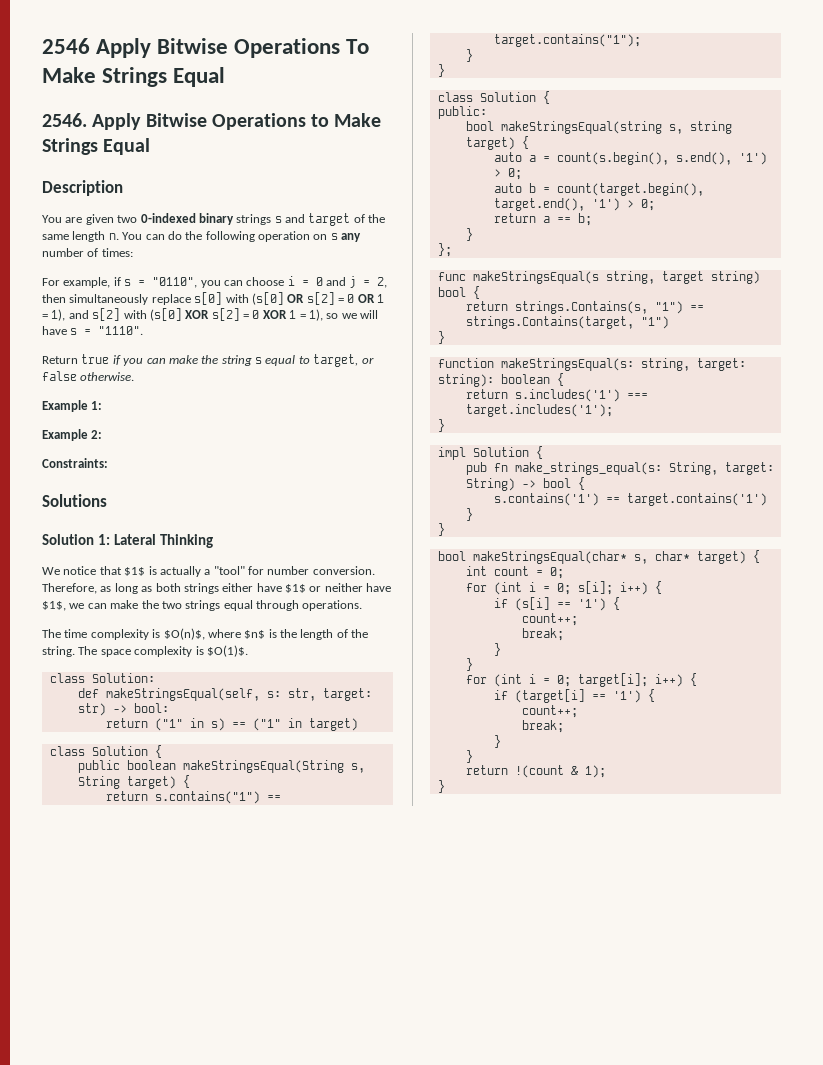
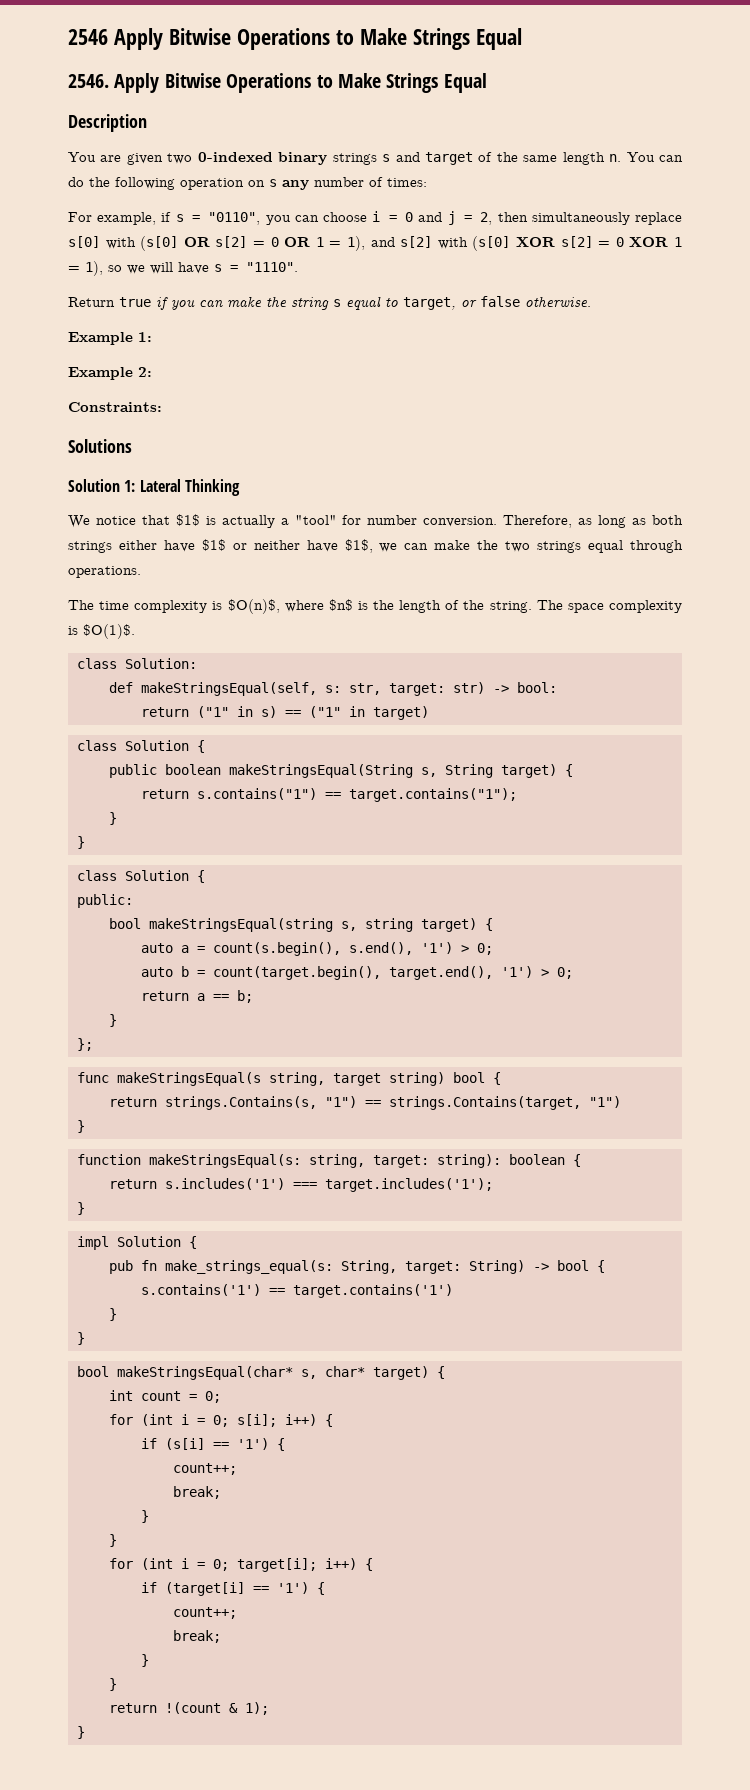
- 2546 Apply Bitwise Operations To Make Strings Equal
+ 2546 Apply Bitwise Operations to Make Strings Equal

